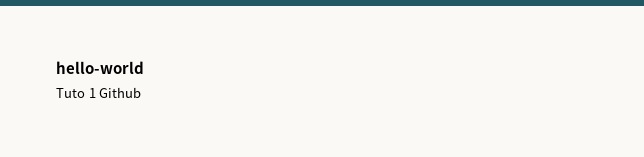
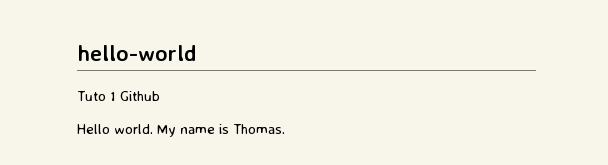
+ Hello world. My name is Thomas.

